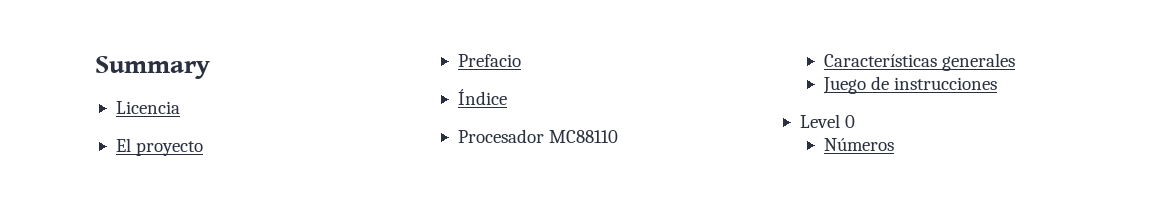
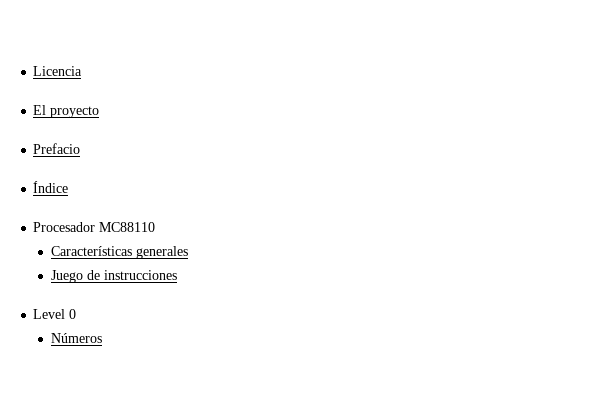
- Summary

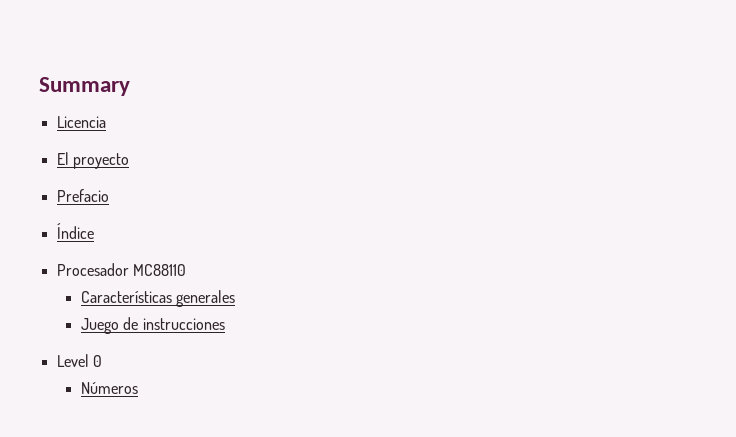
+ Summary

